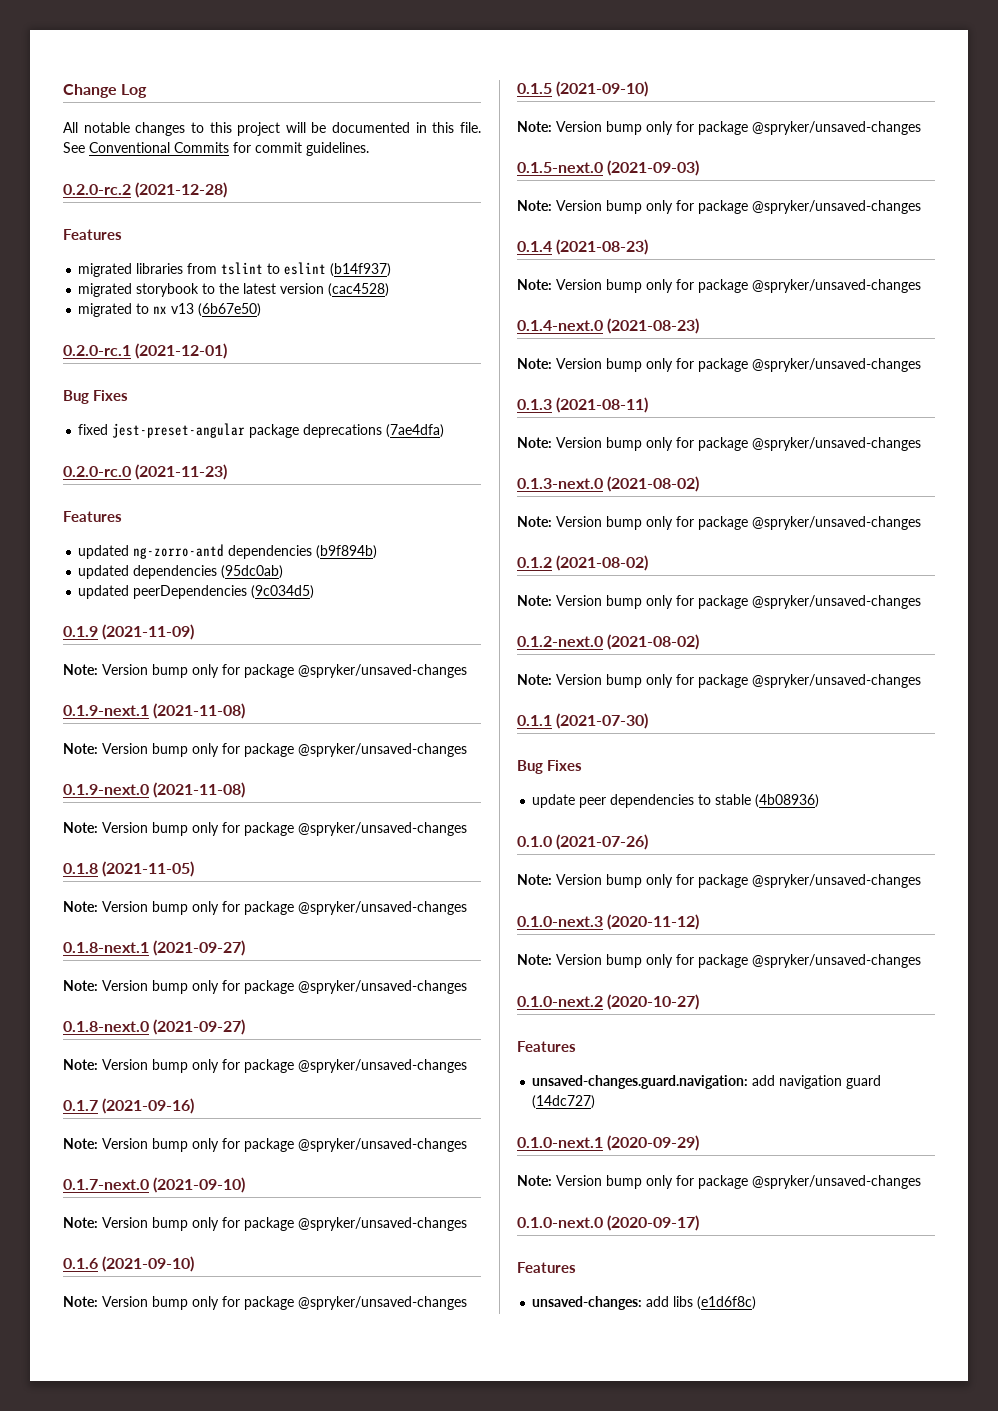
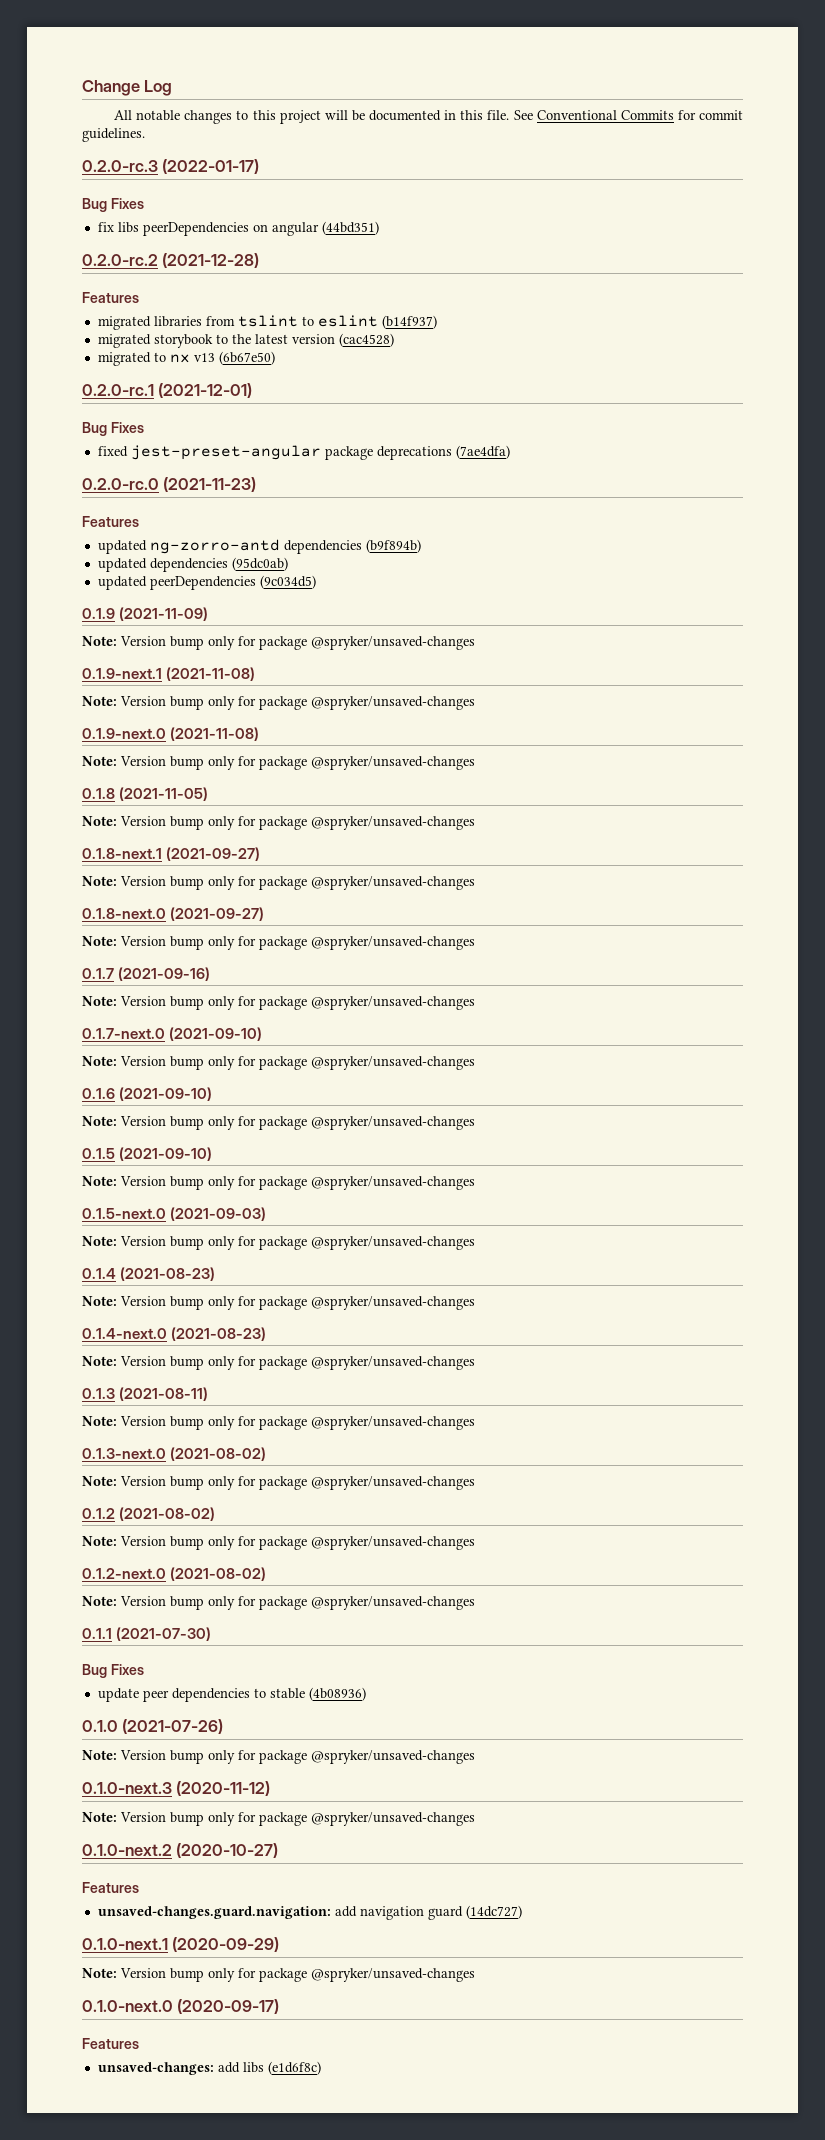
+ 0.2.0-rc.3 (2022-01-17)
+ Bug Fixes
+ fix libs peerDependencies on angular (44bd351)

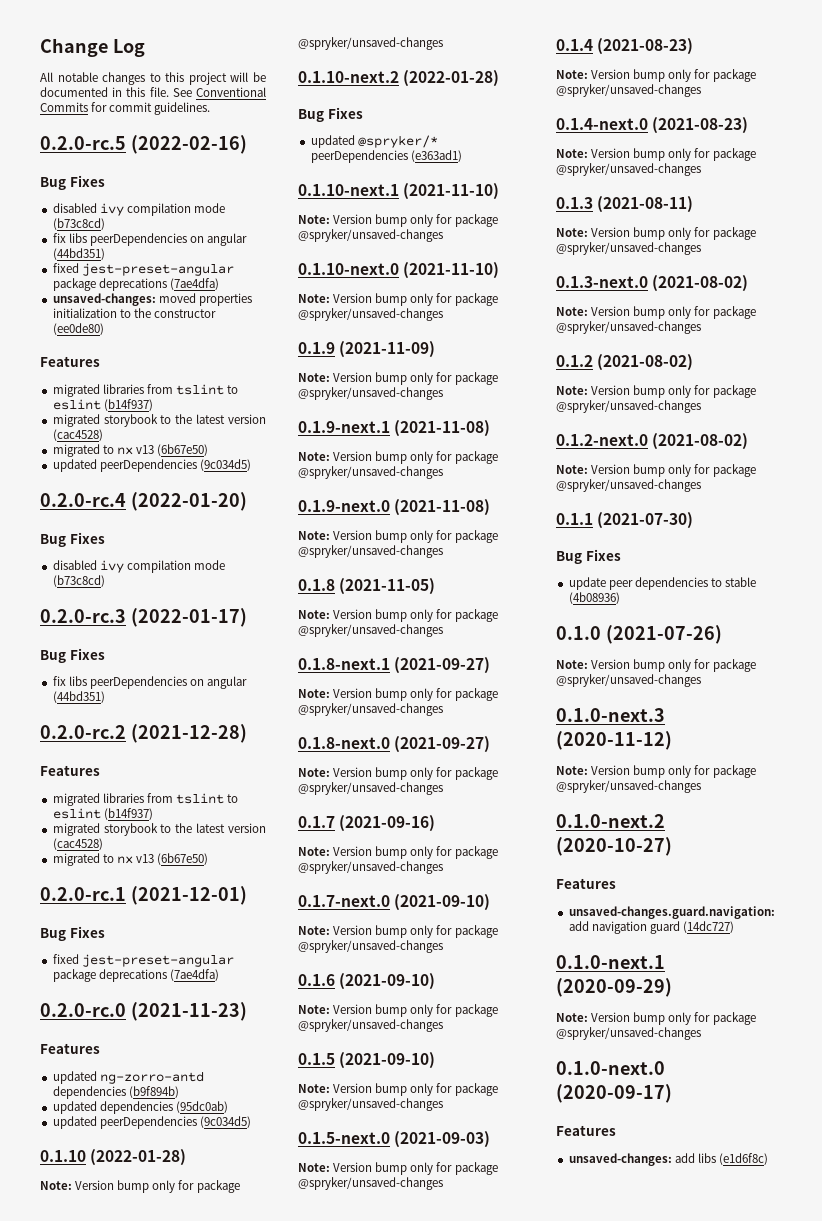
+ 0.2.0-rc.5 (2022-02-16)
+ Bug Fixes
+ disabled ivy compilation mode (b73c8cd)
+ fix libs peerDependencies on angular (44bd351)
+ fixed jest-preset-angular package deprecations (7ae4dfa)
+ unsaved-changes: moved properties initialization to the constructor (ee0de80)
+ Features
+ migrated libraries from tslint to eslint (b14f937)
+ migrated storybook to the latest version (cac4528)
+ migrated to nx v13 (6b67e50)
+ updated peerDependencies (9c034d5)
+ 0.2.0-rc.4 (2022-01-20)
+ Bug Fixes
+ disabled ivy compilation mode (b73c8cd)
+ 0.1.10 (2022-01-28)
+ Note: Version bump only for package @spryker/unsaved-changes
+ 0.1.10-next.2 (2022-01-28)
+ Bug Fixes
+ updated @spryker/* peerDependencies (e363ad1)
+ 0.1.10-next.1 (2021-11-10)
+ Note: Version bump only for package @spryker/unsaved-changes
+ 0.1.10-next.0 (2021-11-10)
+ Note: Version bump only for package @spryker/unsaved-changes

